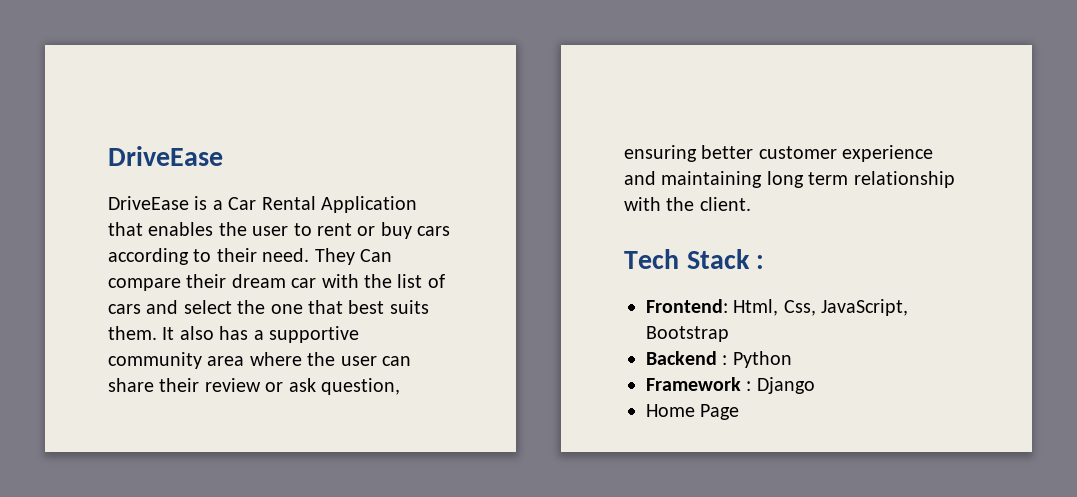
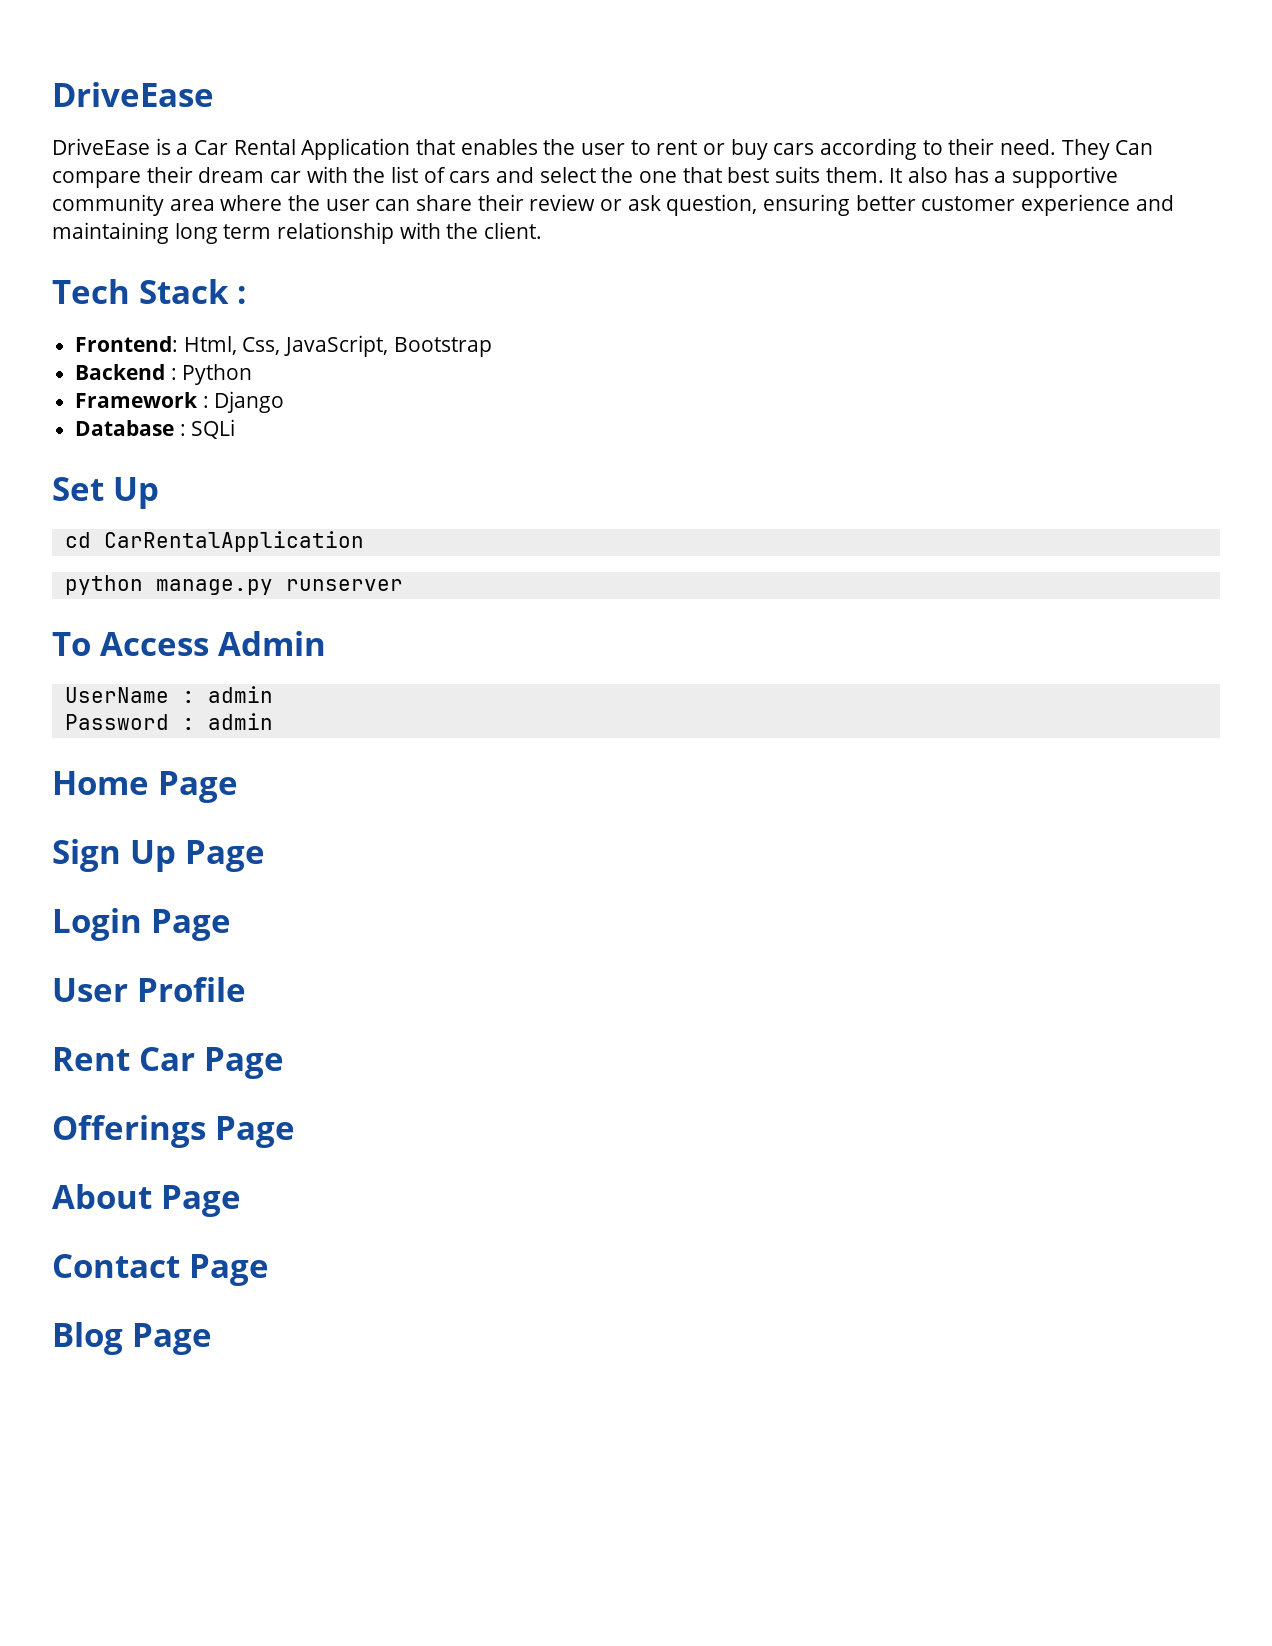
+ Database : SQLi
+ Set Up
+ cd CarRentalApplication
+ python manage.py runserver
+ To Access Admin
+ UserName : admin
+ Password : admin
  Home Page
+ Sign Up Page
+ Login Page
+ User Profile
+ Rent Car Page
+ Offerings Page
+ About Page
+ Contact Page
+ Blog Page

